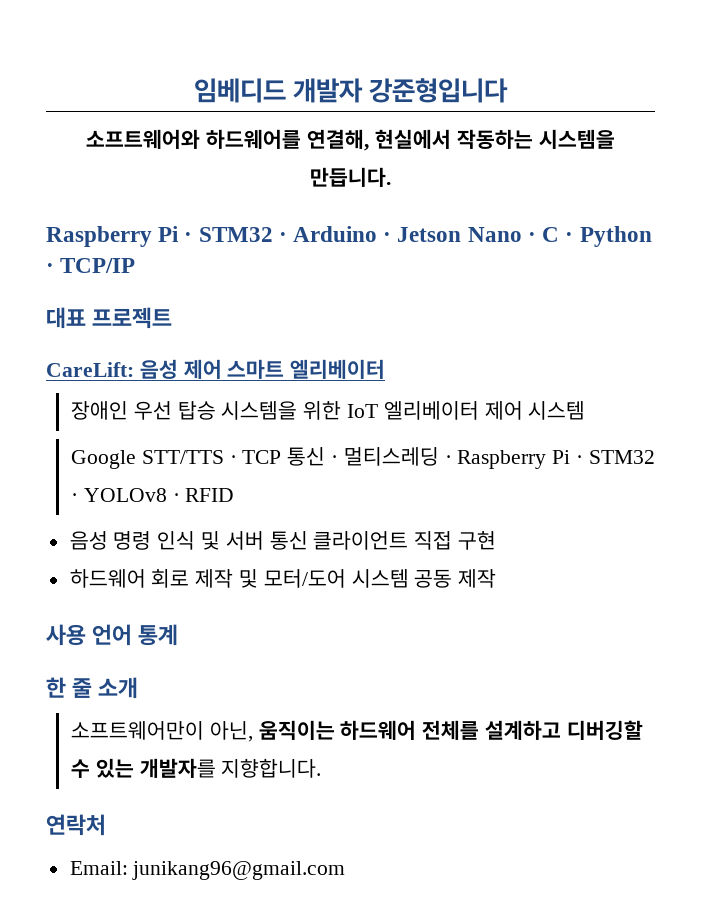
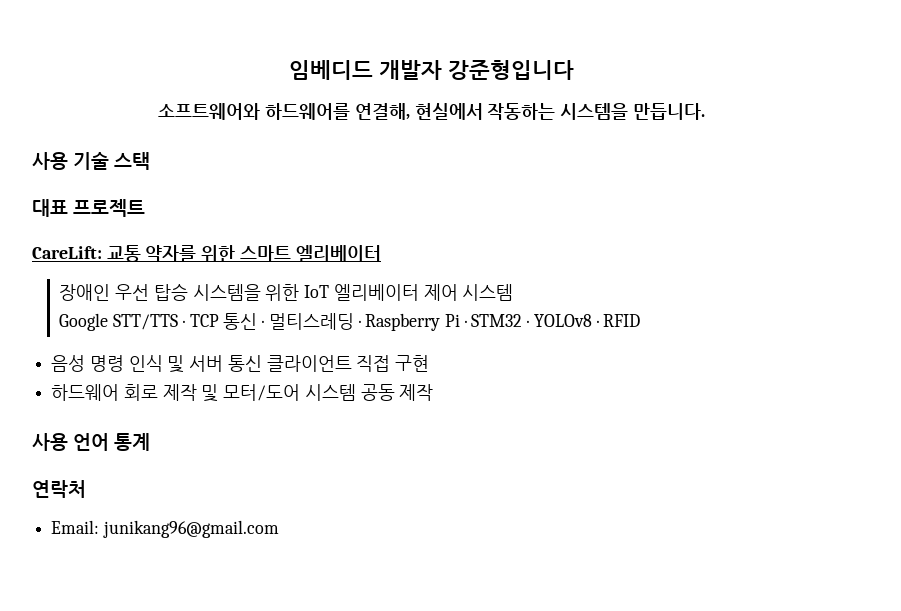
- Raspberry Pi · STM32 · Arduino · Jetson Nano · C · Python · TCP/IP
+ 사용 기술 스택
- CareLift: 음성 제어 스마트 엘리베이터
+ CareLift: 교통 약자를 위한 스마트 엘리베이터
- 한 줄 소개
- 소프트웨어만이 아닌, 움직이는 하드웨어 전체를 설계하고 디버깅할 수 있는 개발자를 지향합니다.

